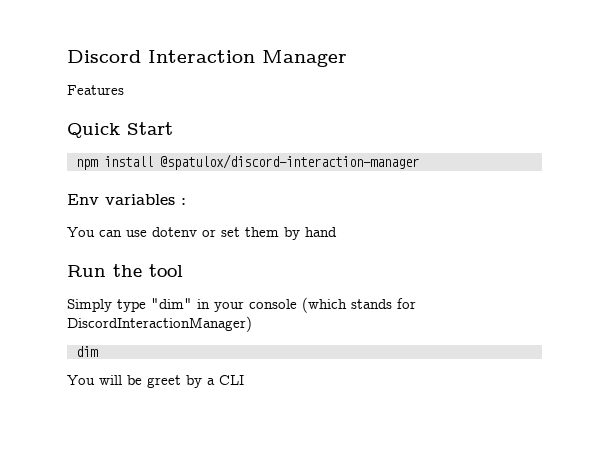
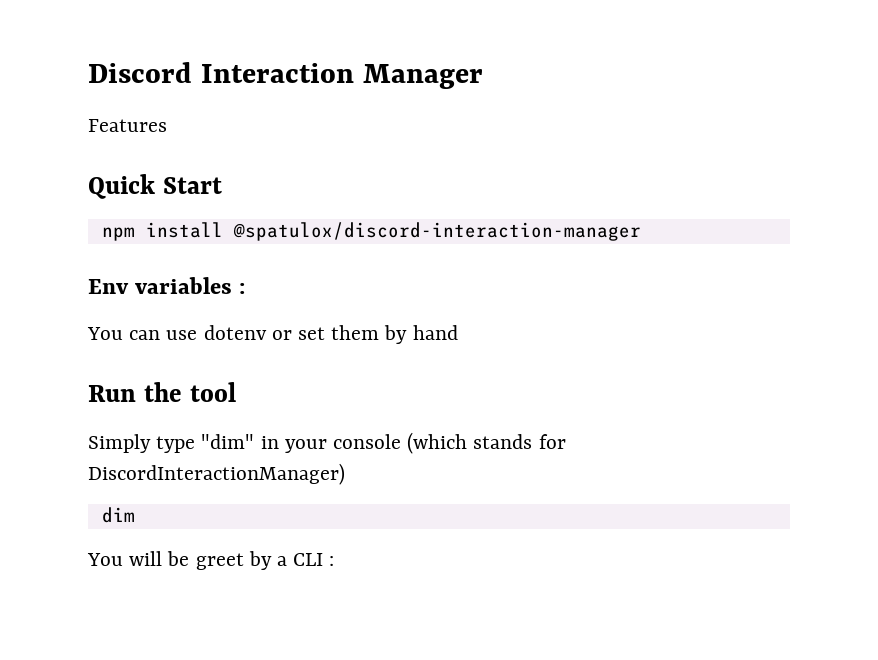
- You will be greet by a CLI
+ You will be greet by a CLI :

